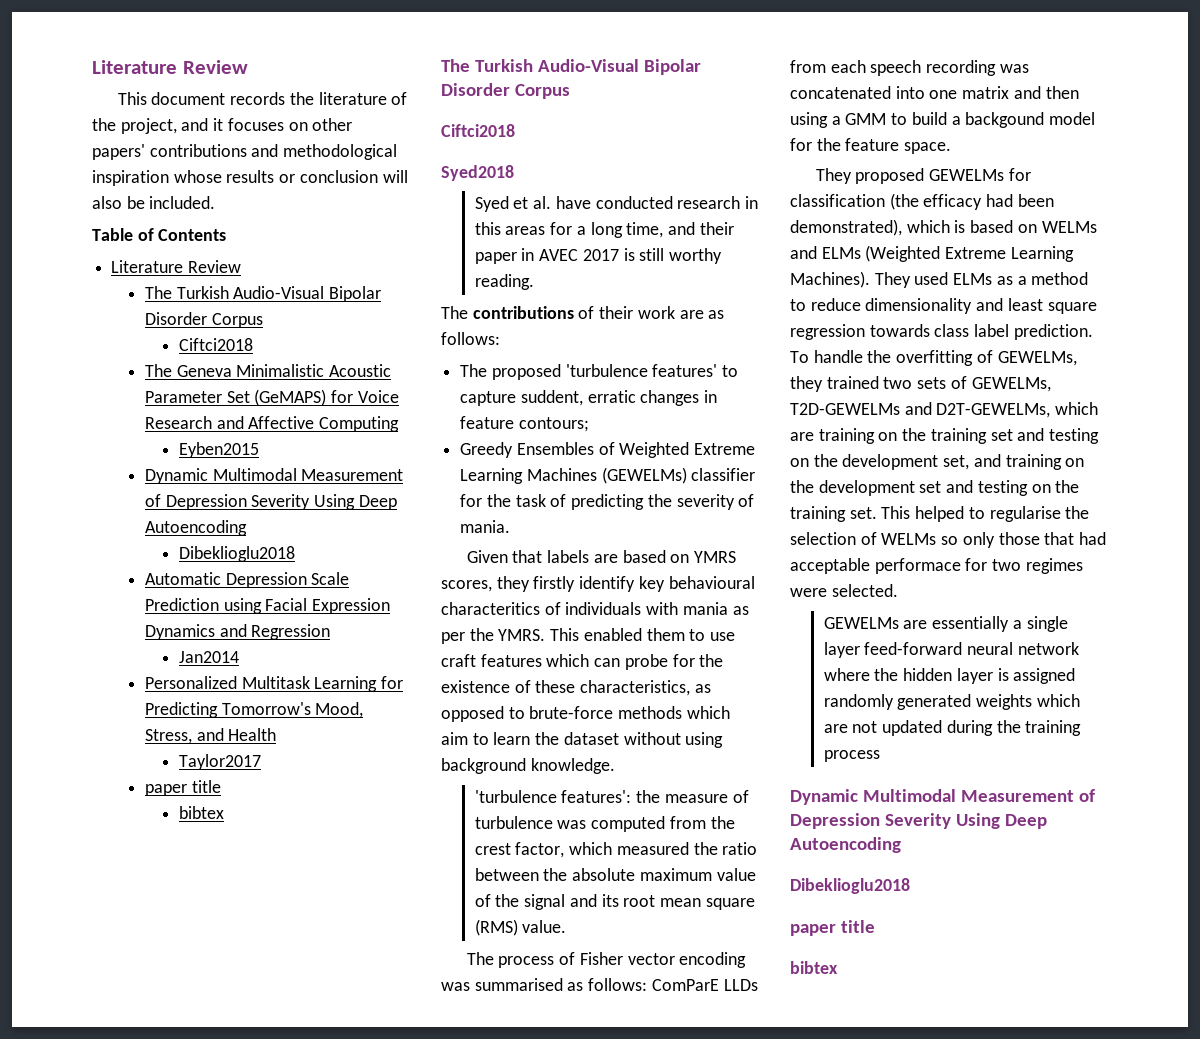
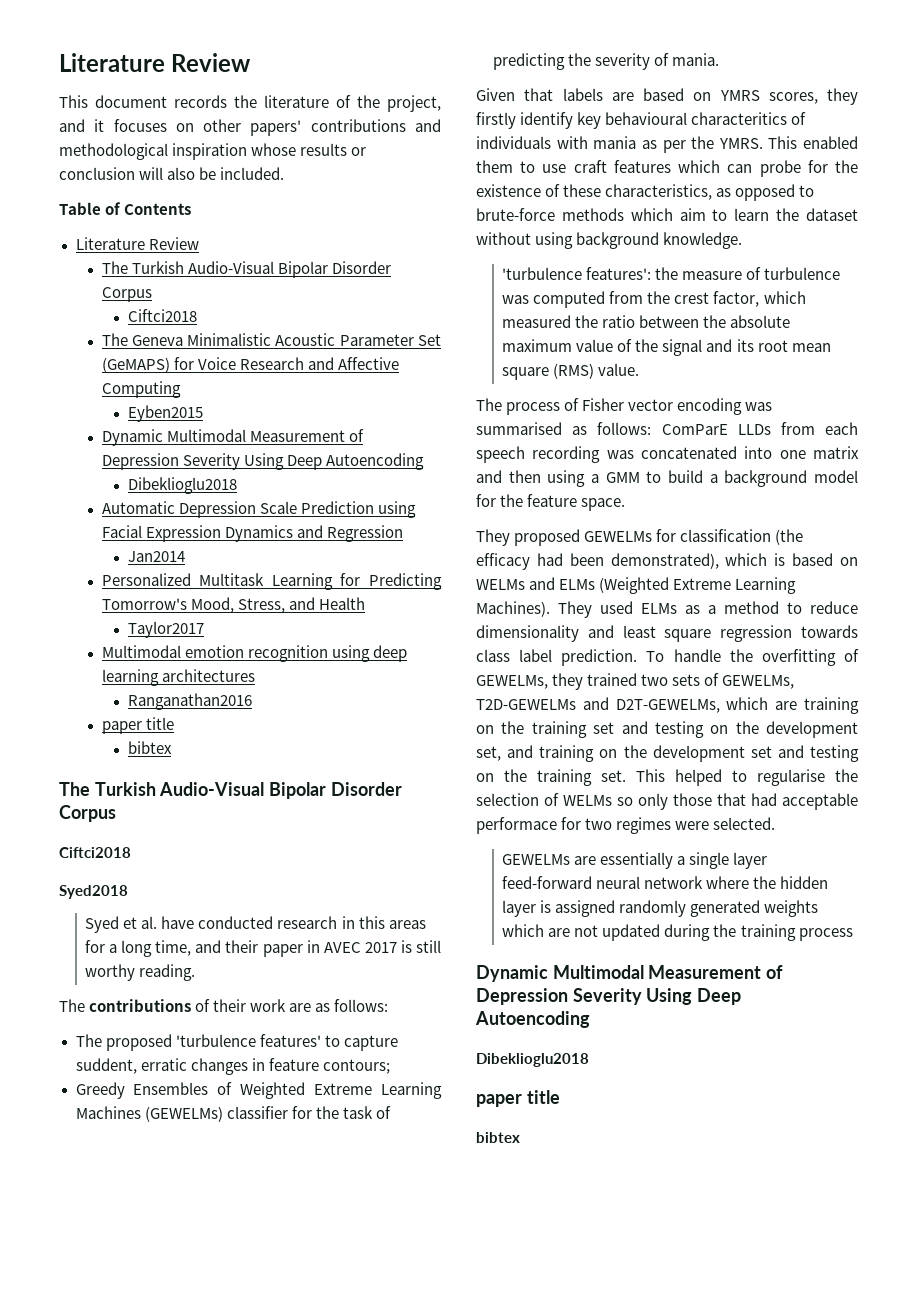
+ Multimodal emotion recognition using deep learning architectures
+ Ranganathan2016
- The process of Fisher vector encoding was summarised as follows: ComParE LLDs from each speech recording was concatenated into one matrix and then using a GMM to build a backgound model for the feature space.
+ The process of Fisher vector encoding was summarised as follows: ComParE LLDs from each speech recording was concatenated into one matrix and then using a GMM to build a background model for the feature space.

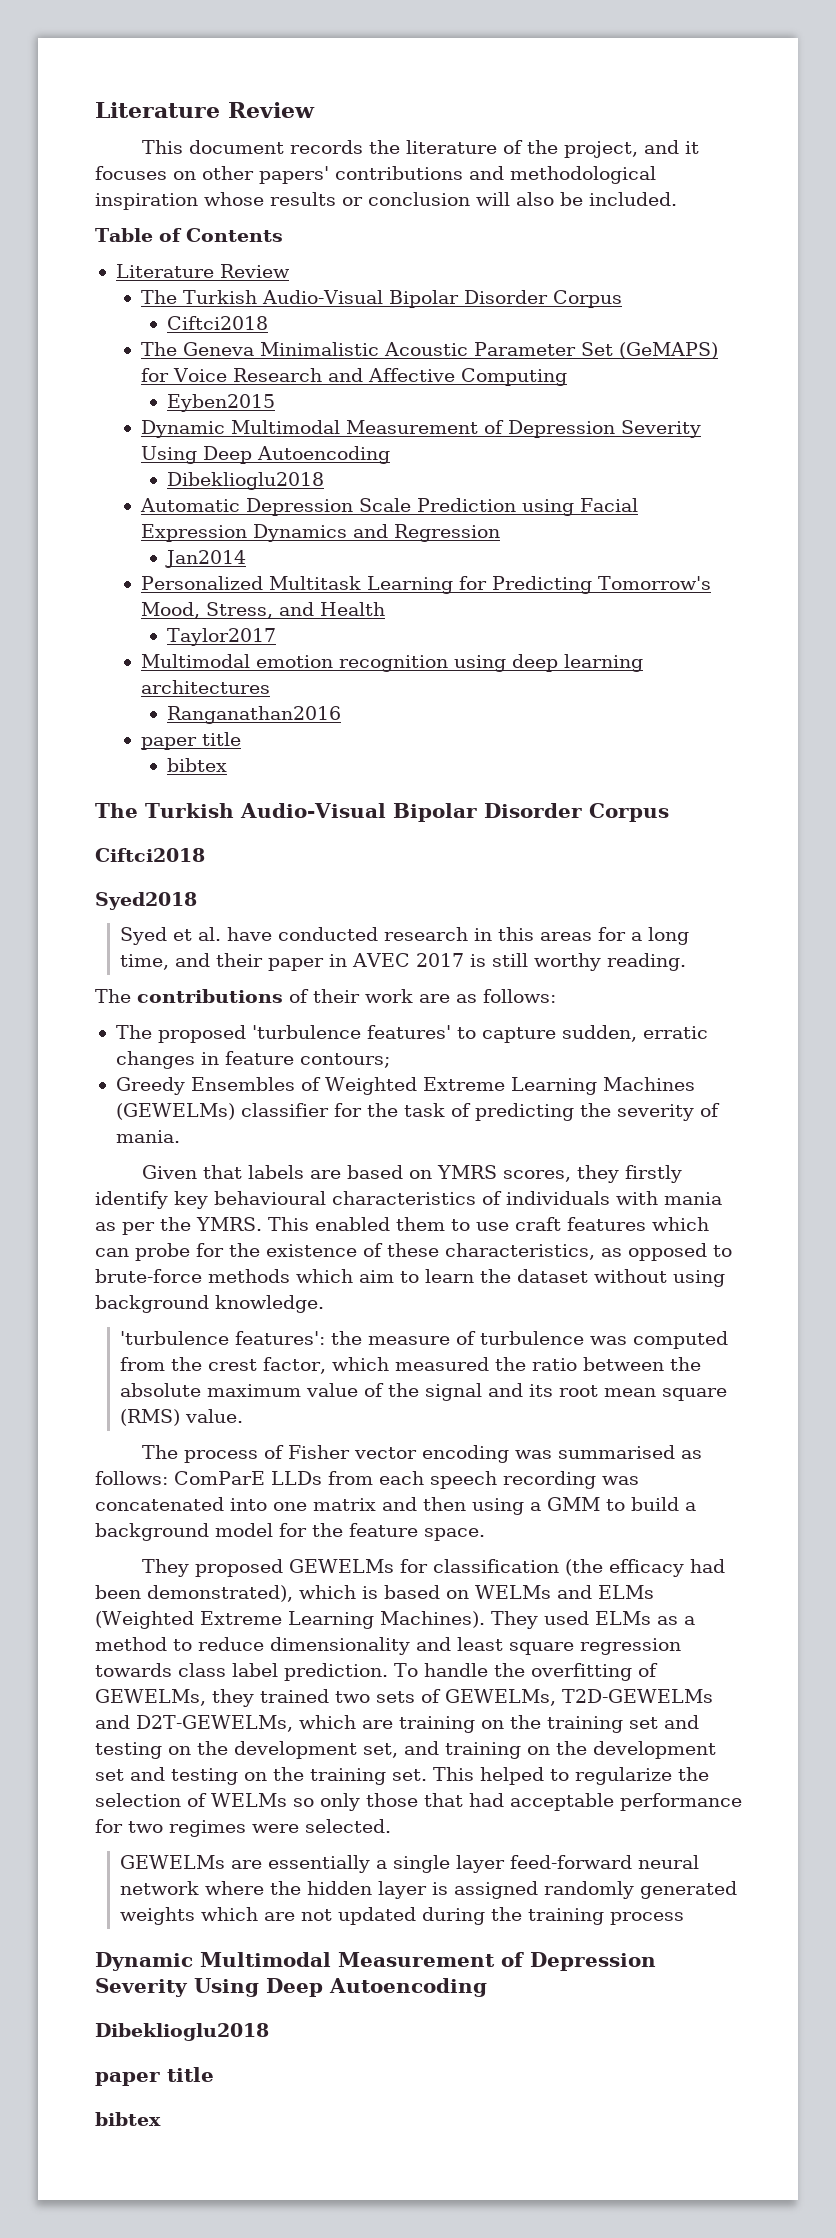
- The proposed 'turbulence features' to capture suddent, erratic changes in feature contours;
+ The proposed 'turbulence features' to capture sudden, erratic changes in feature contours;
- Given that labels are based on YMRS scores, they firstly identify key behavioural characteritics of individuals with mania as per the YMRS.
+ Given that labels are based on YMRS scores, they firstly identify key behavioural characteristics of individuals with mania as per the YMRS.
- This helped to regularise the selection of WELMs so only those that had acceptable performace for two regimes were selected.
+ This helped to regularize the selection of WELMs so only those that had acceptable performance for two regimes were selected.

